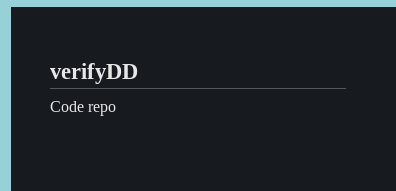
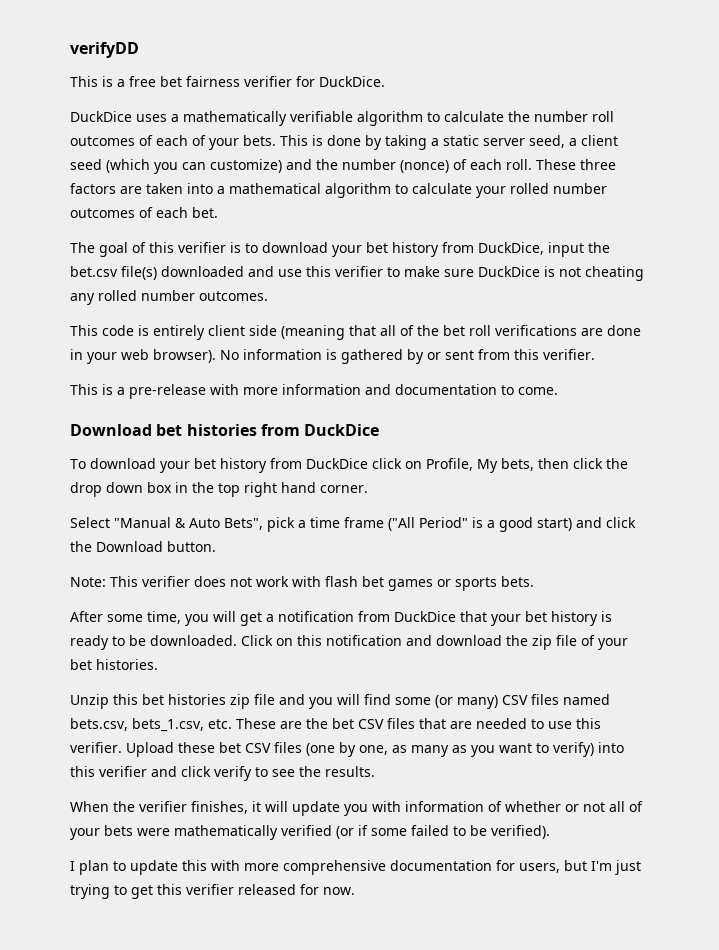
- Code repo
+ This is a free bet fairness verifier for DuckDice.
+ DuckDice uses a mathematically verifiable algorithm to calculate the number roll outcomes of each of your bets. This is done by taking a static server seed, a client seed (which you can customize) and the number (nonce) of each roll. These three factors are taken into a mathematical algorithm to calculate your rolled number outcomes of each bet.
+ The goal of this verifier is to download your bet history from DuckDice, input the bet.csv file(s) downloaded and use this verifier to make sure DuckDice is not cheating any rolled number outcomes.
+ This code is entirely client side (meaning that all of the bet roll verifications are done in your web browser). No information is gathered by or sent from this verifier.
+ This is a pre-release with more information and documentation to come.
+ Download bet histories from DuckDice
+ To download your bet history from DuckDice click on Profile, My bets, then click the drop down box in the top right hand corner.
+ Select "Manual & Auto Bets", pick a time frame ("All Period" is a good start) and click the Download button.
+ Note: This verifier does not work with flash bet games or sports bets.
+ After some time, you will get a notification from DuckDice that your bet history is ready to be downloaded. Click on this notification and download the zip file of your bet histories.
+ Unzip this bet histories zip file and you will find some (or many) CSV files named bets.csv, bets_1.csv, etc. These are the bet CSV files that are needed to use this verifier. Upload these bet CSV files (one by one, as many as you want to verify) into this verifier and click verify to see the results.
+ When the verifier finishes, it will update you with information of whether or not all of your bets were mathematically verified (or if some failed to be verified).
+ I plan to update this with more comprehensive documentation for users, but I'm just trying to get this verifier released for now.

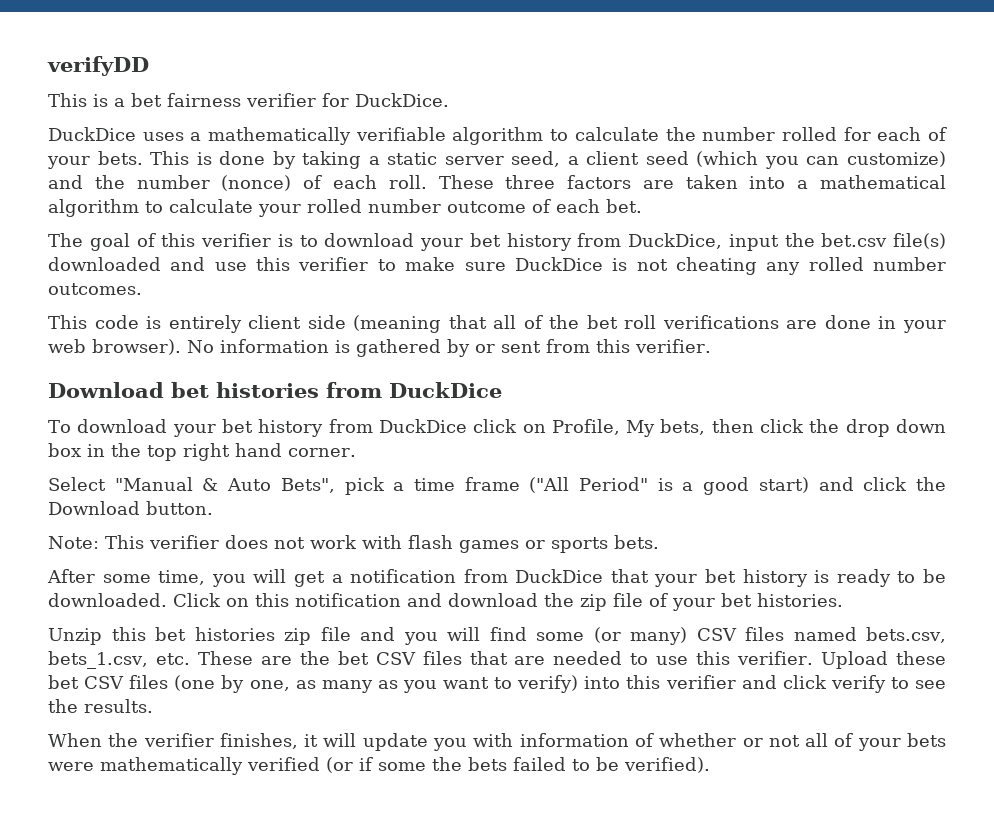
- This is a free bet fairness verifier for DuckDice.
+ This is a bet fairness verifier for DuckDice.
- DuckDice uses a mathematically verifiable algorithm to calculate the number roll outcomes of each of your bets.
+ DuckDice uses a mathematically verifiable algorithm to calculate the number rolled for each of your bets.
- These three factors are taken into a mathematical algorithm to calculate your rolled number outcomes of each bet.
+ These three factors are taken into a mathematical algorithm to calculate your rolled number outcome of each bet.
- This is a pre-release with more information and documentation to come.
- Note: This verifier does not work with flash bet games or sports bets.
+ Note: This verifier does not work with flash games or sports bets.
- When the verifier finishes, it will update you with information of whether or not all of your bets were mathematically verified (or if some failed to be verified).
+ When the verifier finishes, it will update you with information of whether or not all of your bets were mathematically verified (or if some the bets failed to be verified).
- I plan to update this with more comprehensive documentation for users, but I'm just trying to get this verifier released for now.

